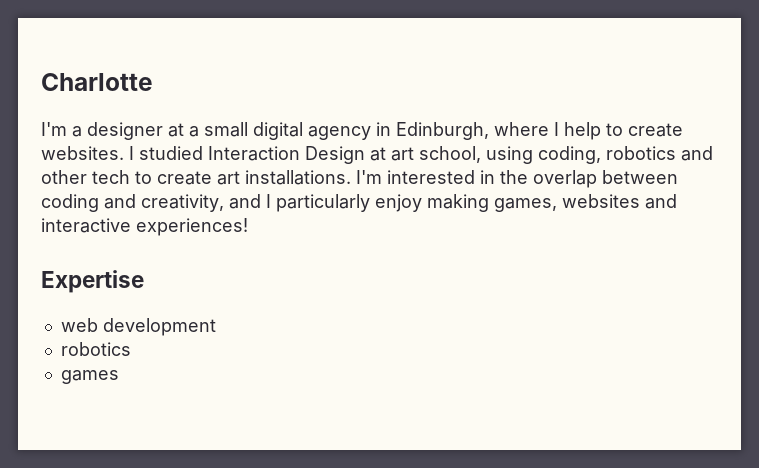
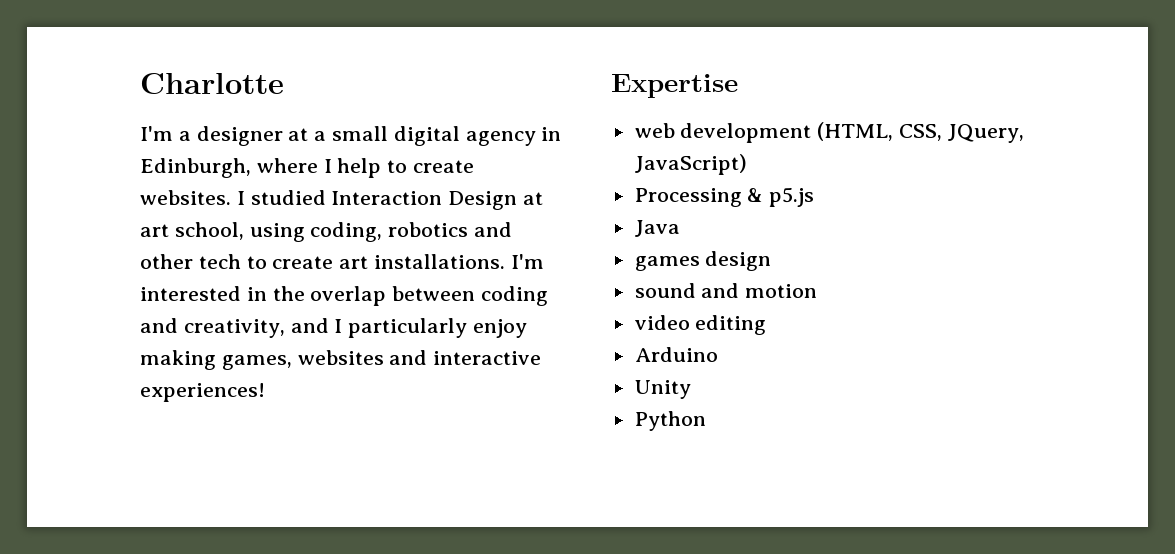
- web development
- robotics
- games
+ web development (HTML, CSS, JQuery, JavaScript)
+ Processing & p5.js
+ Java
+ games design
+ sound and motion
+ video editing
+ Arduino
+ Unity
+ Python

